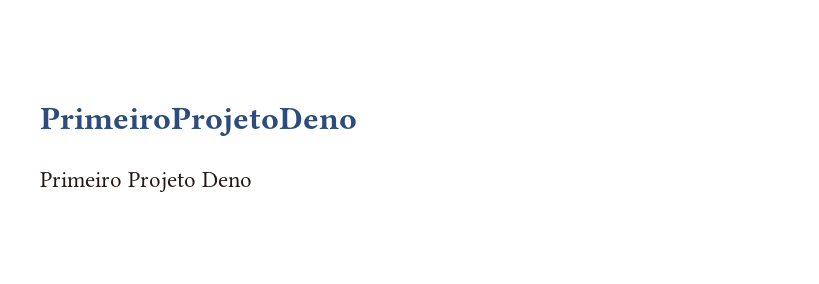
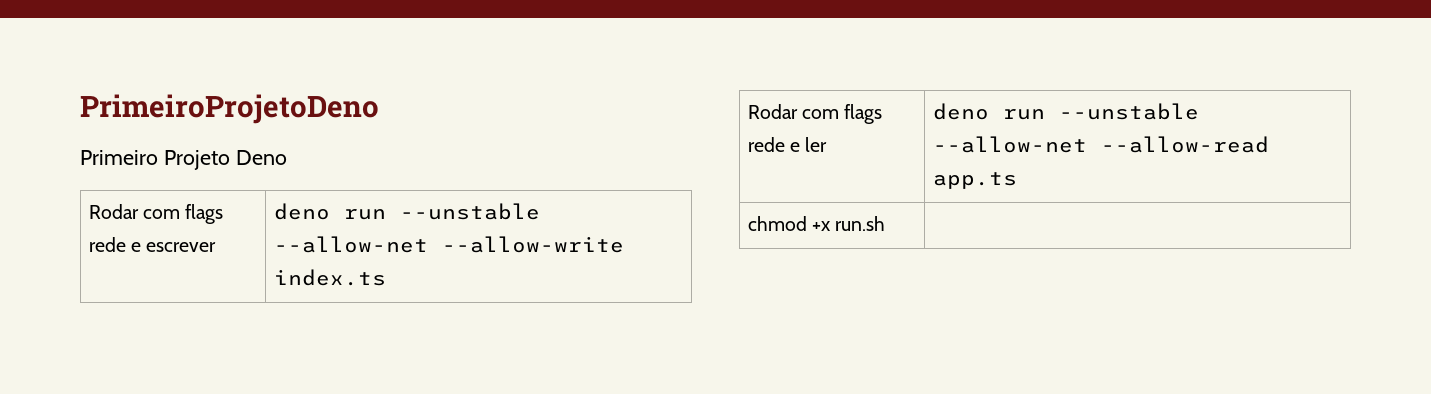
+ Rodar com flags rede e escrever | deno run --unstable --allow-net --allow-write index.ts
+ Rodar com flags rede e ler | deno run --unstable --allow-net --allow-read app.ts
+ chmod +x run.sh |

